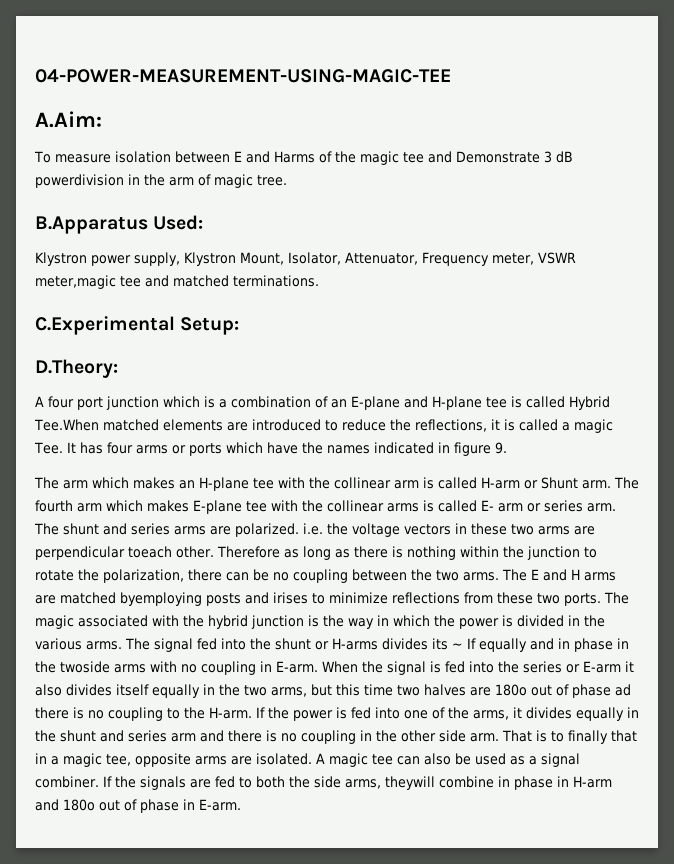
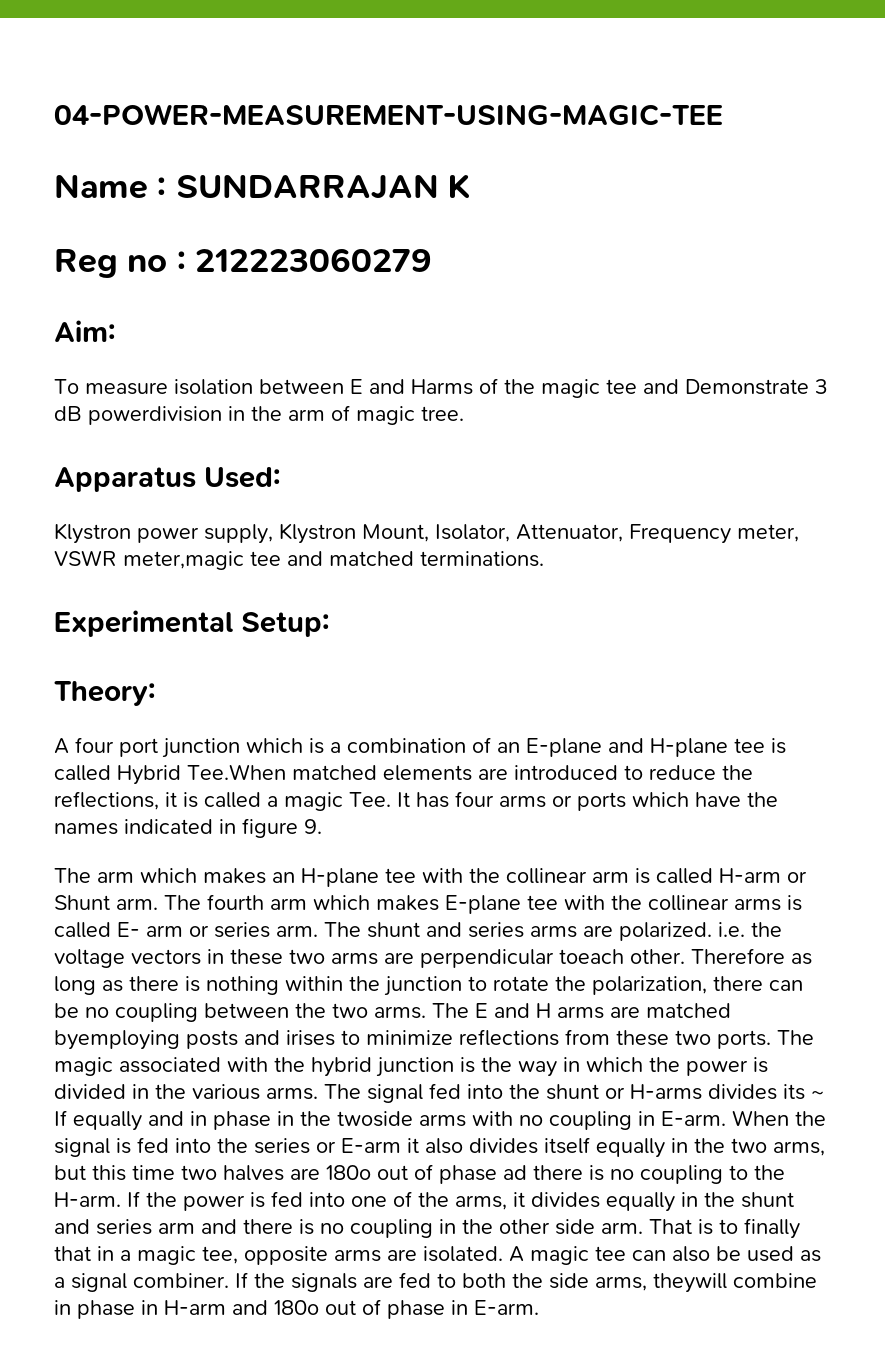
- A.Aim:
+ Name : SUNDARRAJAN K
+ Reg no : 212223060279
+ Aim:
- B.Apparatus Used:
+ Apparatus Used:
- C.Experimental Setup:
+ Experimental Setup:
- D.Theory:
+ Theory:

